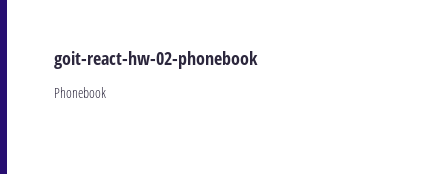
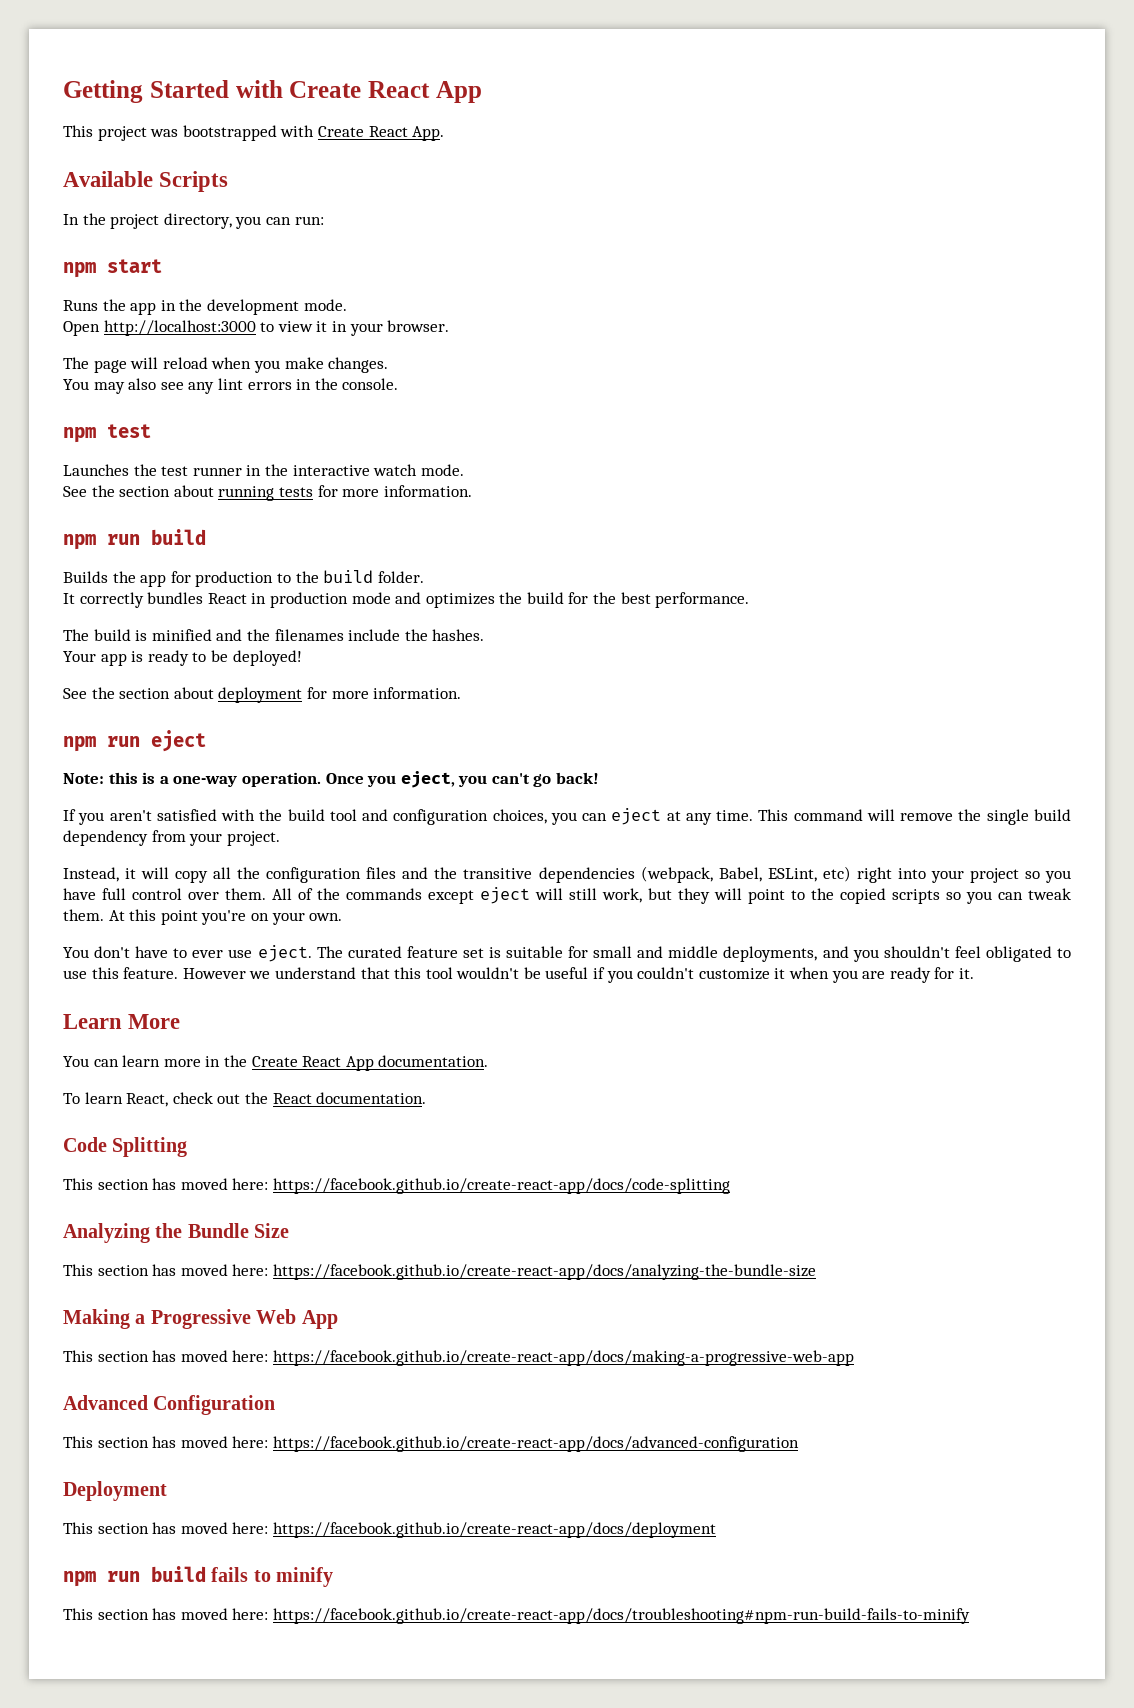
- goit-react-hw-02-phonebook
- Phonebook
+ Getting Started with Create React App
+ This project was bootstrapped with Create React App.
+ Available Scripts
+ In the project directory, you can run:
+ npm start
+ Runs the app in the development mode.
+ Open http://localhost:3000 to view it in your browser.
+ The page will reload when you make changes.
+ You may also see any lint errors in the console.
+ npm test
+ Launches the test runner in the interactive watch mode.
+ See the section about running tests for more information.
+ npm run build
+ Builds the app for production to the build folder.
+ It correctly bundles React in production mode and optimizes the build for the best performance.
+ The build is minified and the filenames include the hashes.
+ Your app is ready to be deployed!
+ See the section about deployment for more information.
+ npm run eject
+ Note: this is a one-way operation. Once you eject, you can't go back!
+ If you aren't satisfied with the build tool and configuration choices, you can eject at any time. This command will remove the single build dependency from your project.
+ Instead, it will copy all the configuration files and the transitive dependencies (webpack, Babel, ESLint, etc) right into your project so you have full control over them. All of the commands except eject will still work, but they will point to the copied scripts so you can tweak them. At this point you're on your own.
+ You don't have to ever use eject. The curated feature set is suitable for small and middle deployments, and you shouldn't feel obligated to use this feature. However we understand that this tool wouldn't be useful if you couldn't customize it when you are ready for it.
+ Learn More
+ You can learn more in the Create React App documentation.
+ To learn React, check out the React documentation.
+ Code Splitting
+ This section has moved here: https://facebook.github.io/create-react-app/docs/code-splitting
+ Analyzing the Bundle Size
+ This section has moved here: https://facebook.github.io/create-react-app/docs/analyzing-the-bundle-size
+ Making a Progressive Web App
+ This section has moved here: https://facebook.github.io/create-react-app/docs/making-a-progressive-web-app
+ Advanced Configuration
+ This section has moved here: https://facebook.github.io/create-react-app/docs/advanced-configuration
+ Deployment
+ This section has moved here: https://facebook.github.io/create-react-app/docs/deployment
+ npm run build fails to minify
+ This section has moved here: https://facebook.github.io/create-react-app/docs/troubleshooting#npm-run-build-fails-to-minify

